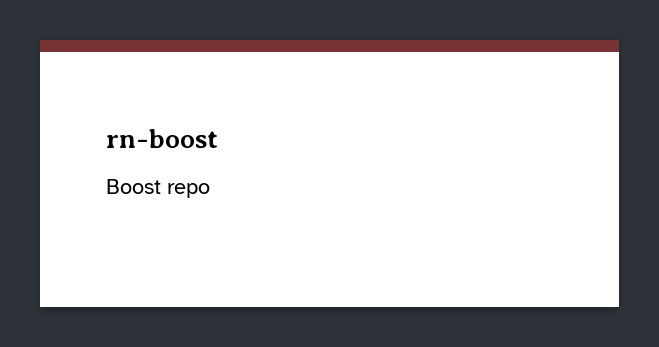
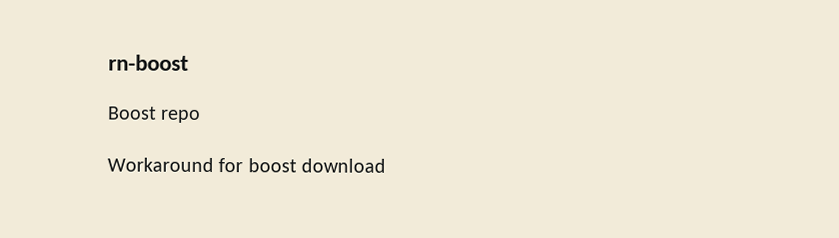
+ Workaround for boost download

